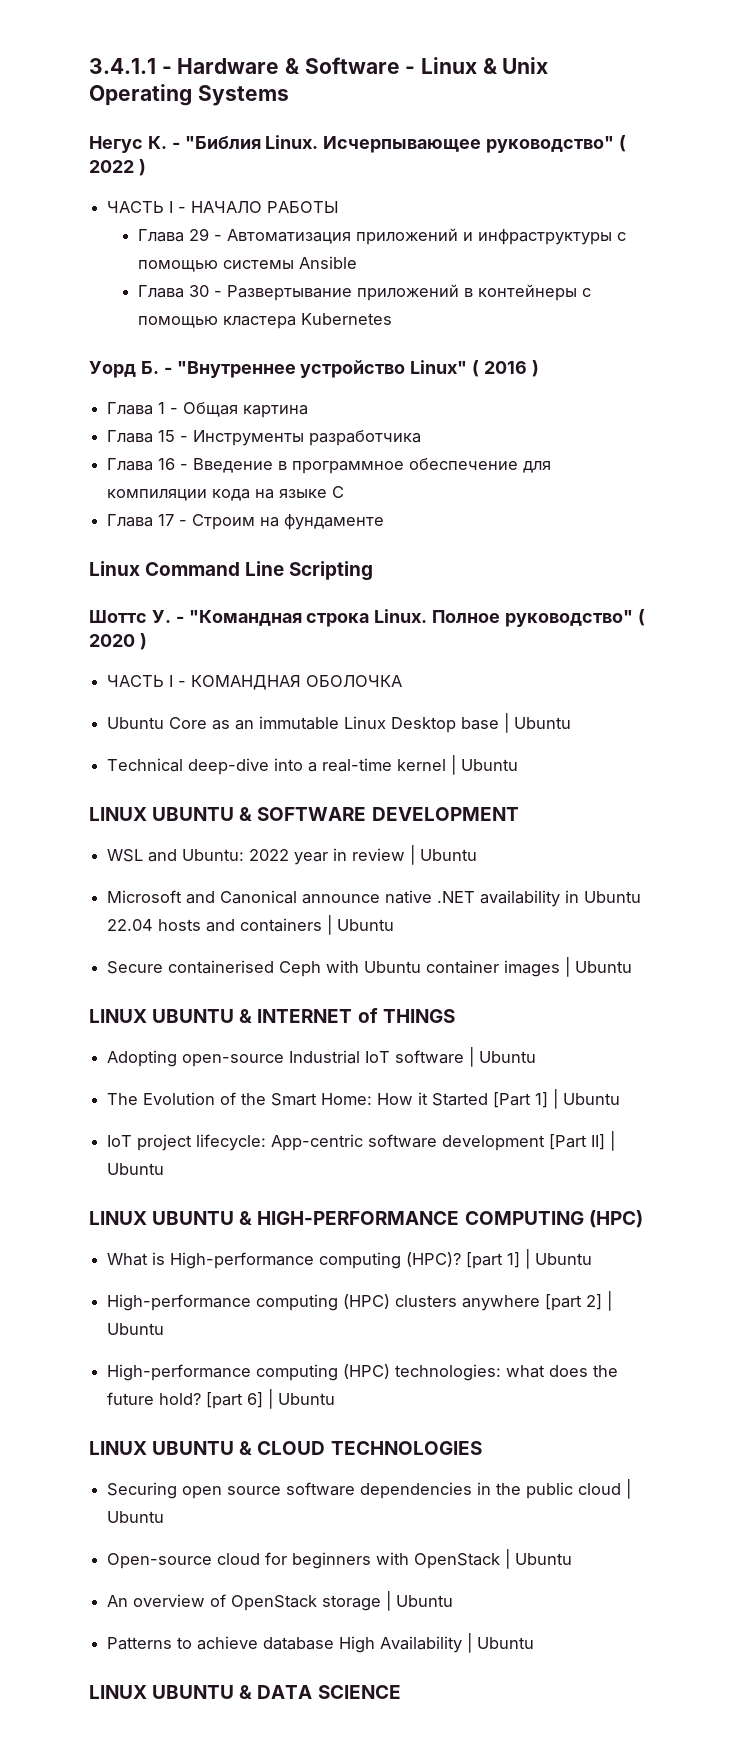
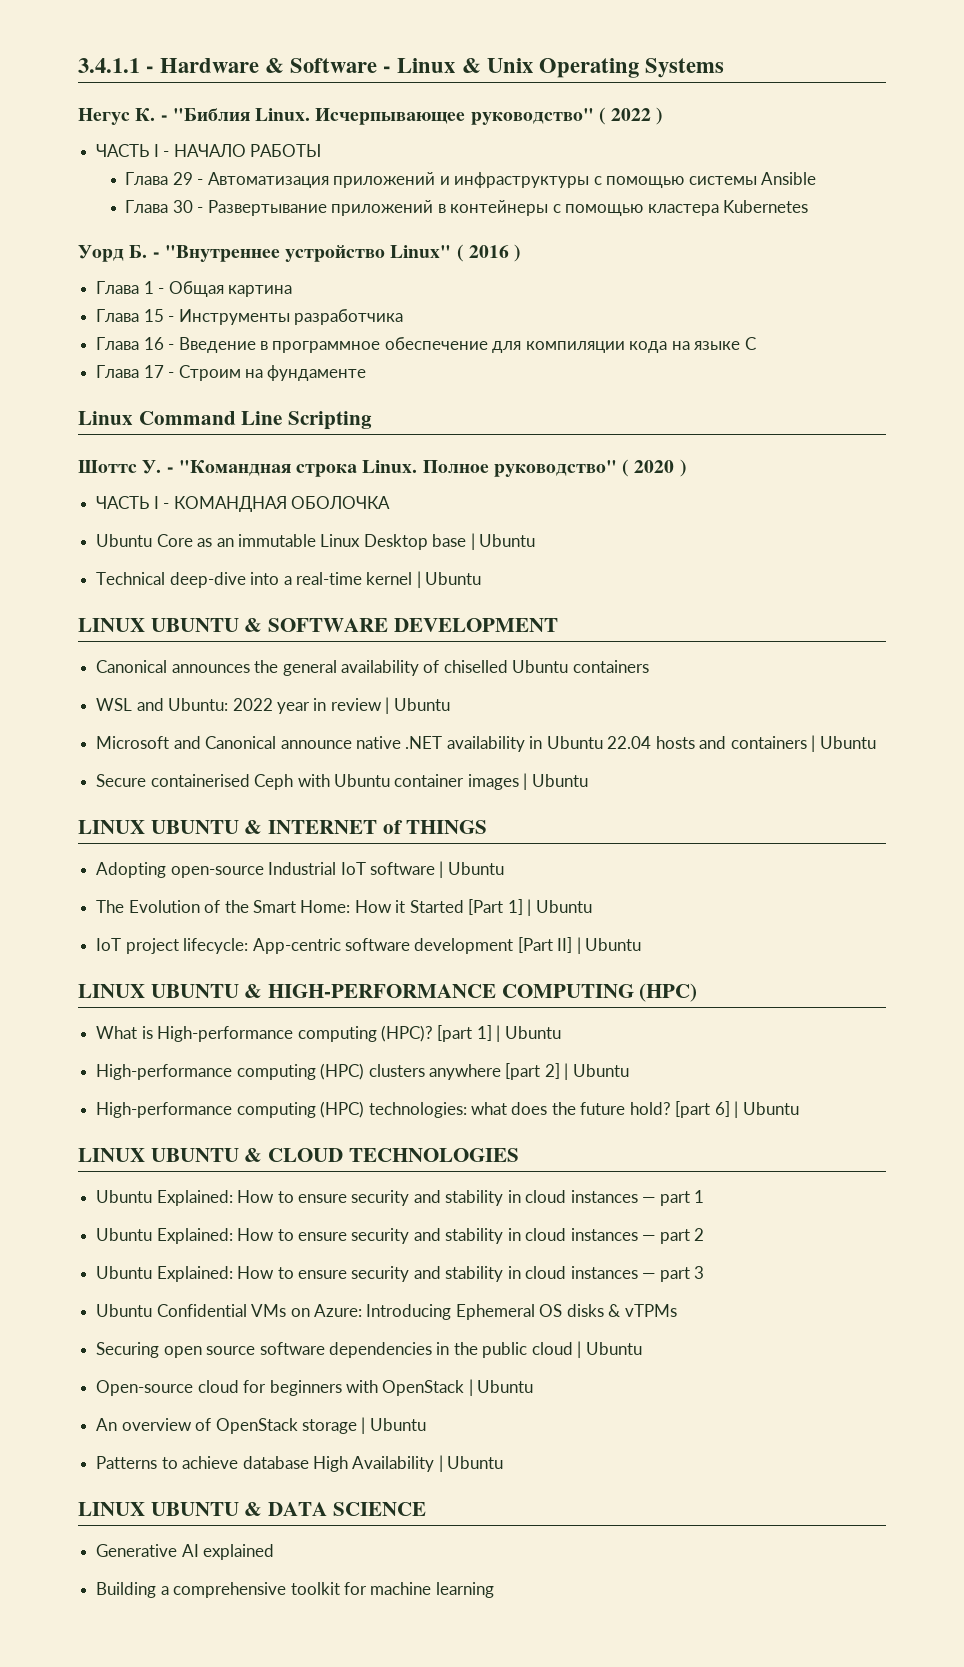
+ Canonical announces the general availability of chiselled Ubuntu containers
+ Ubuntu Explained: How to ensure security and stability in cloud instances — part 1
+ Ubuntu Explained: How to ensure security and stability in cloud instances — part 2
+ Ubuntu Explained: How to ensure security and stability in cloud instances — part 3
+ Ubuntu Confidential VMs on Azure: Introducing Ephemeral OS disks & vTPMs
+ Generative AI explained
+ Building a comprehensive toolkit for machine learning

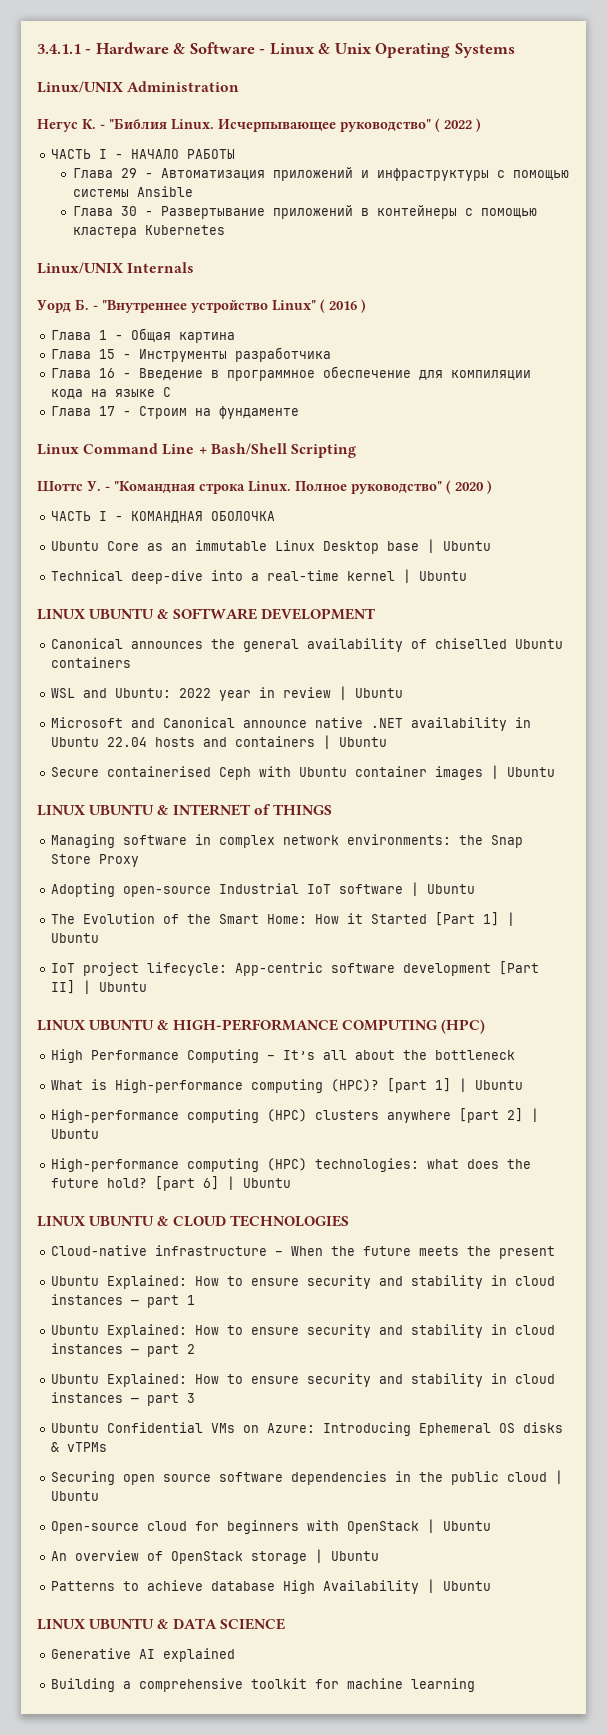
+ Linux/UNIX Administration
+ Linux/UNIX Internals
- Linux Command Line Scripting
+ Linux Command Line + Bash/Shell Scripting
+ Managing software in complex network environments: the Snap Store Proxy
+ High Performance Computing – It’s all about the bottleneck
+ Cloud-native infrastructure – When the future meets the present

